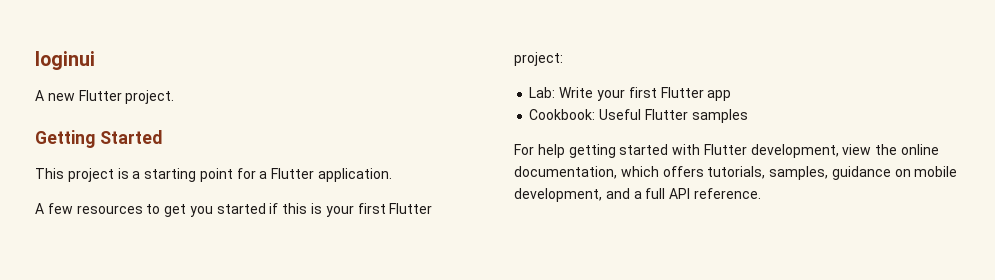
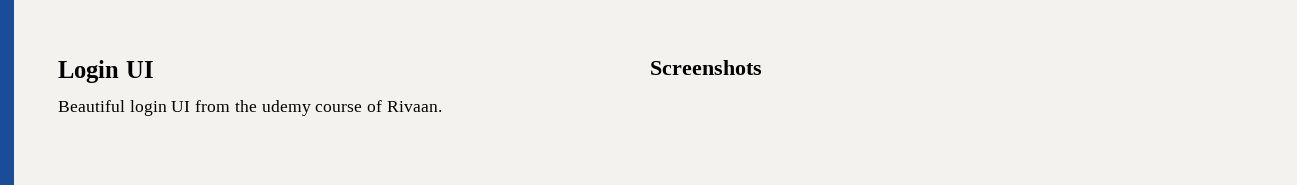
- loginui
- A new Flutter project.
- Getting Started
- This project is a starting point for a Flutter application.
- A few resources to get you started if this is your first Flutter project:
- Lab: Write your first Flutter app
- Cookbook: Useful Flutter samples
- For help getting started with Flutter development, view the online documentation, which offers tutorials, samples, guidance on mobile development, and a full API reference.
+ Login UI
+ Beautiful login UI from the udemy course of Rivaan.
+ Screenshots

